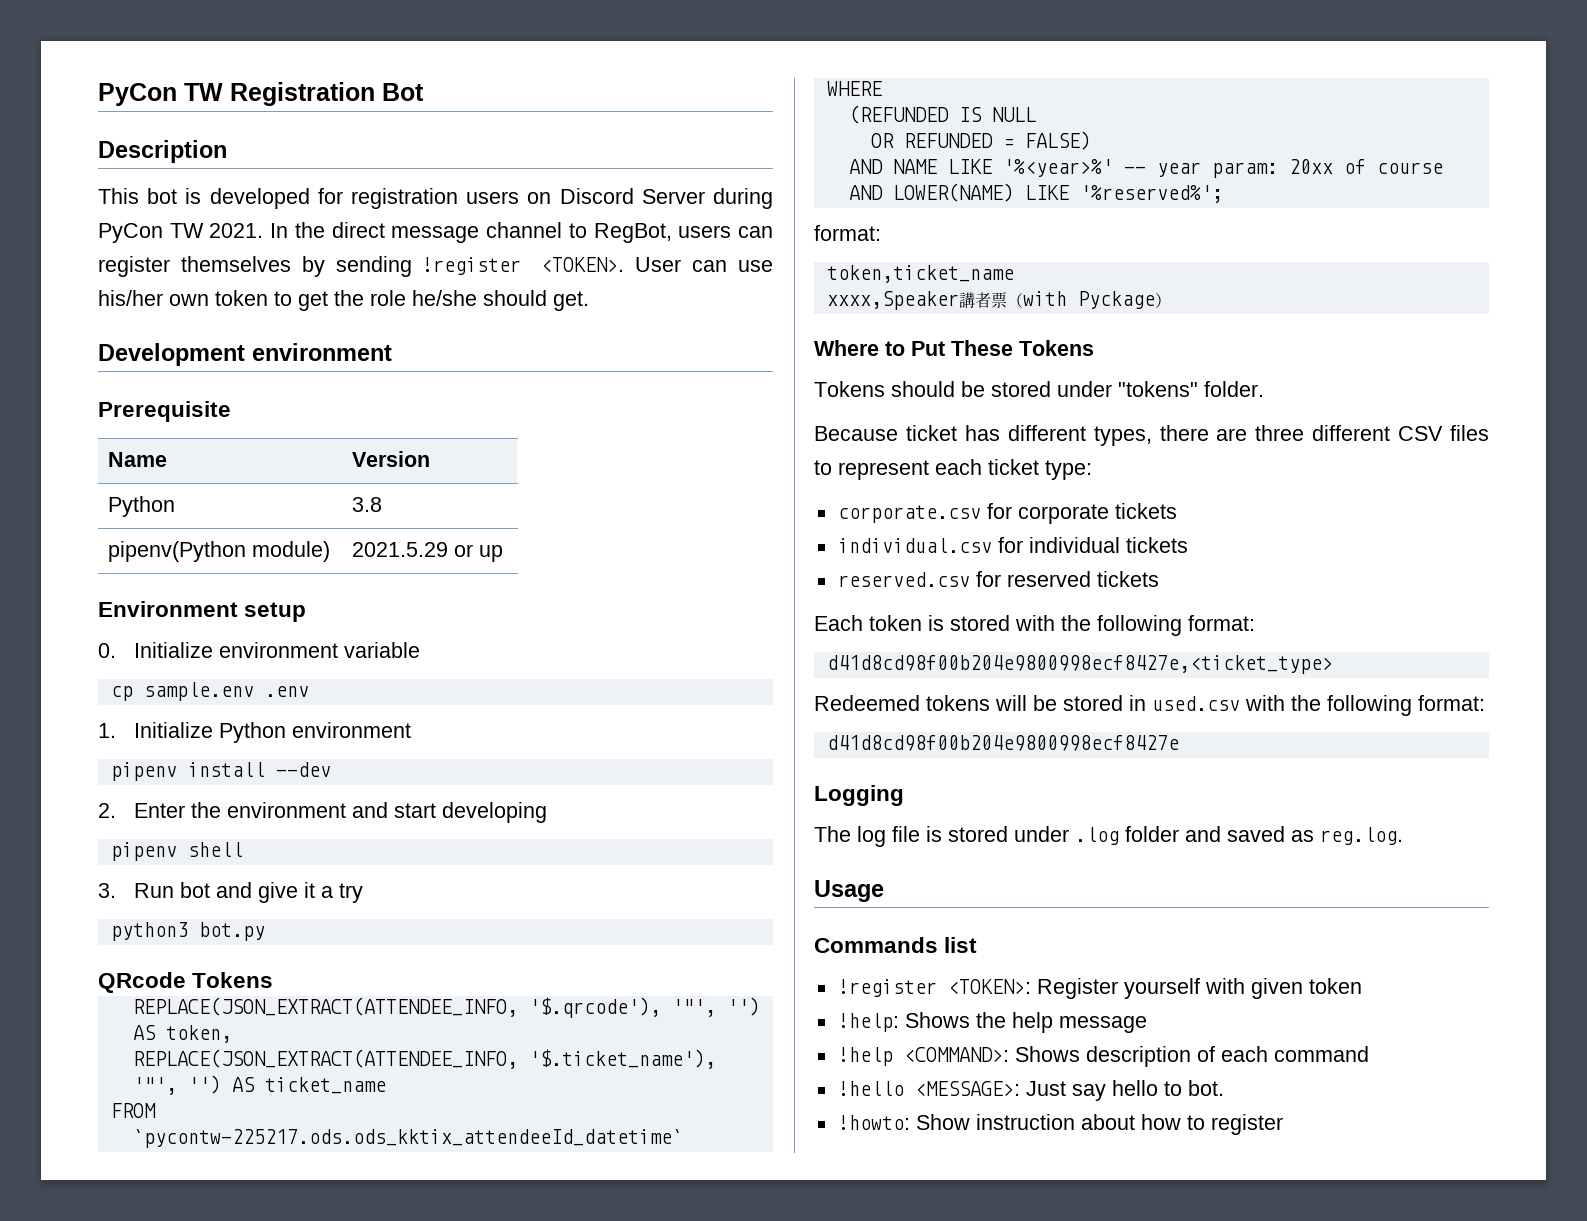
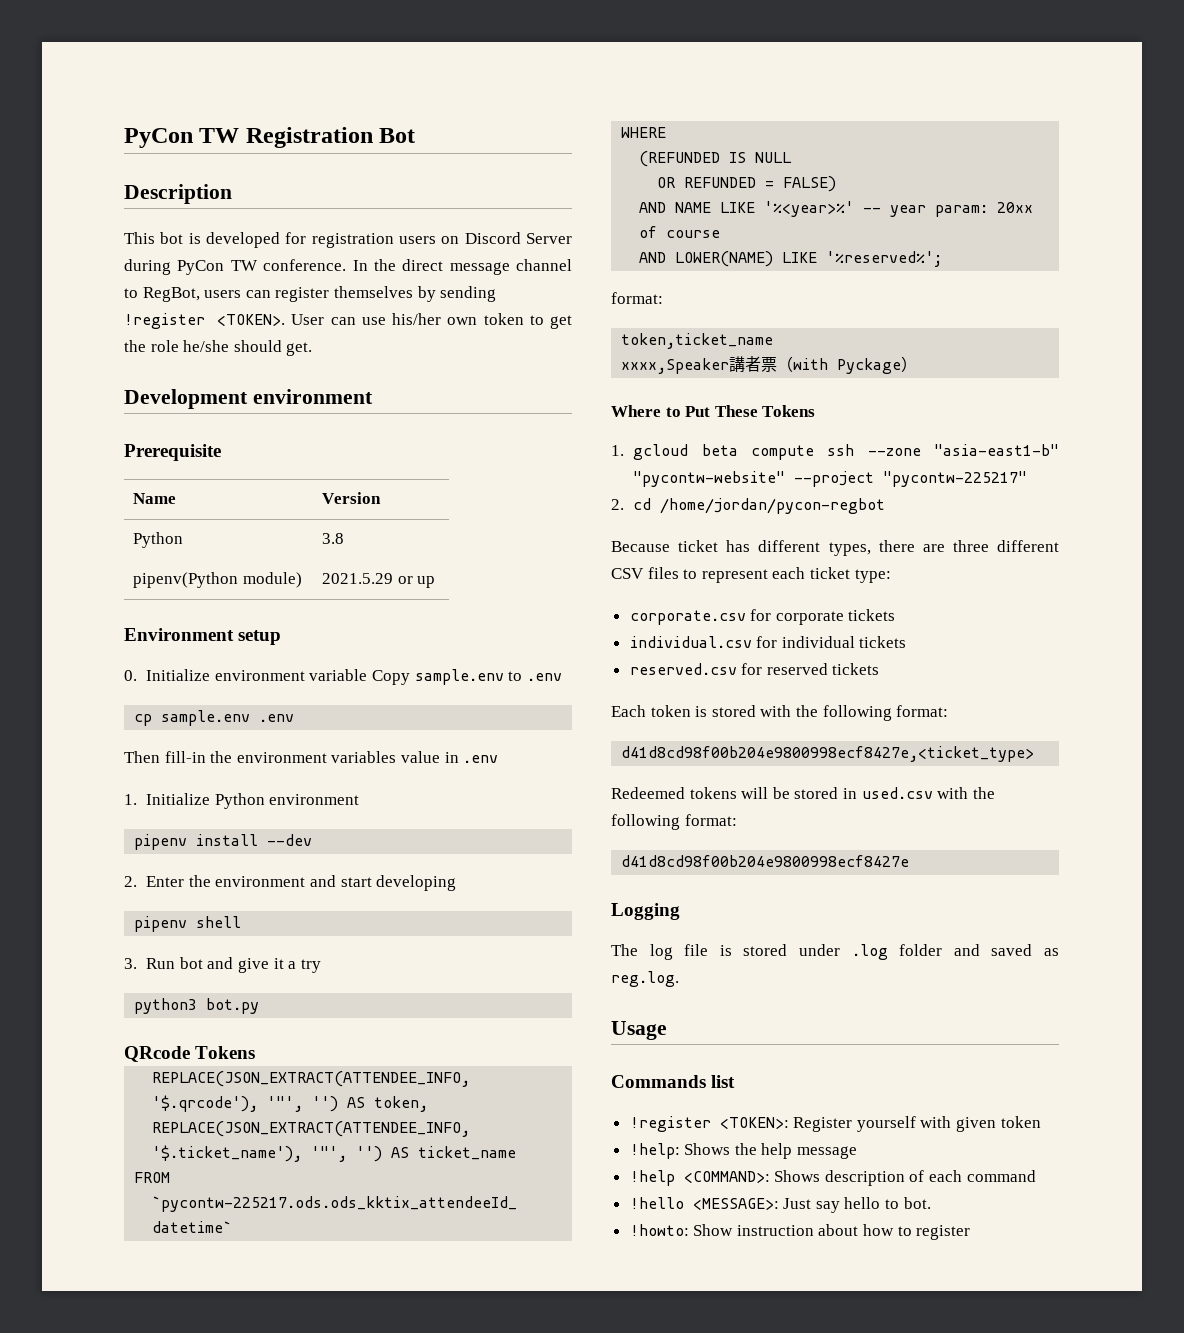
- This bot is developed for registration users on Discord Server during PyCon TW 2021.
+ This bot is developed for registration users on Discord Server during PyCon TW conference.
- 0. Initialize environment variable
+ 0. Initialize environment variable Copy sample.env to .env
+ Then fill-in the environment variables value in .env
- Tokens should be stored under "tokens" folder.
+ 1. gcloud beta compute ssh --zone "asia-east1-b" "pycontw-website" --project "pycontw-225217"
+ 2. cd /home/jordan/pycon-regbot

